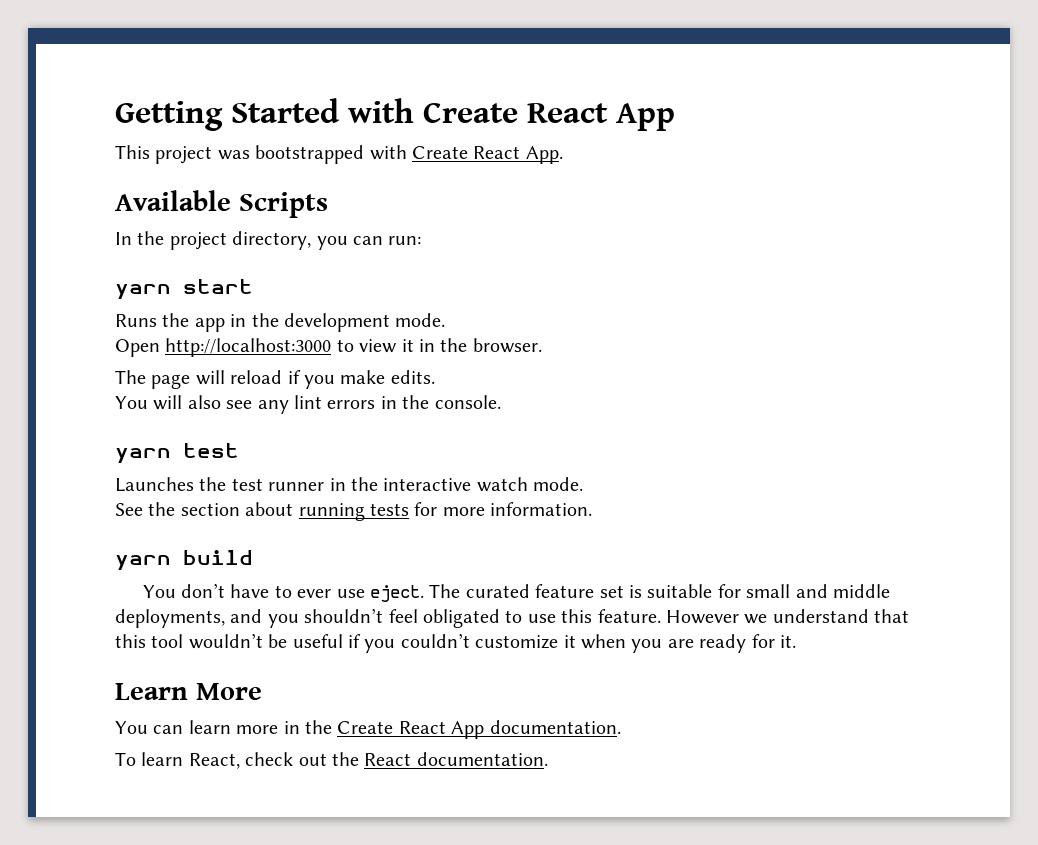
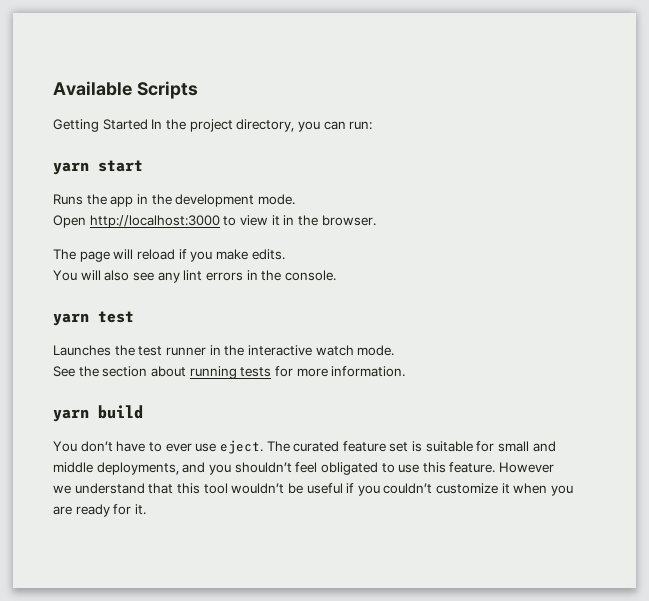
- Getting Started with Create React App
- This project was bootstrapped with Create React App.
- In the project directory, you can run:
+ Getting Started In the project directory, you can run:
- Learn More
- You can learn more in the Create React App documentation.
- To learn React, check out the React documentation.

